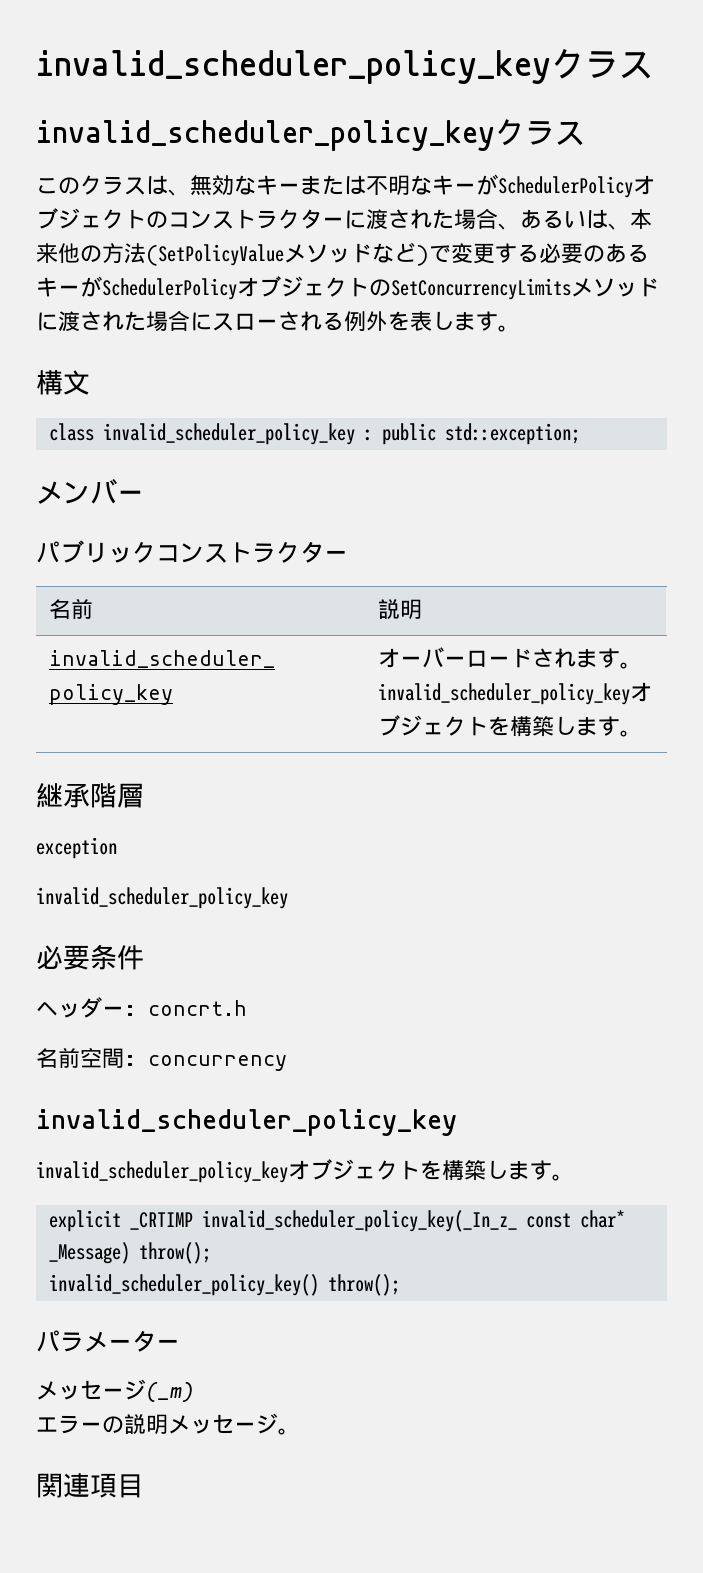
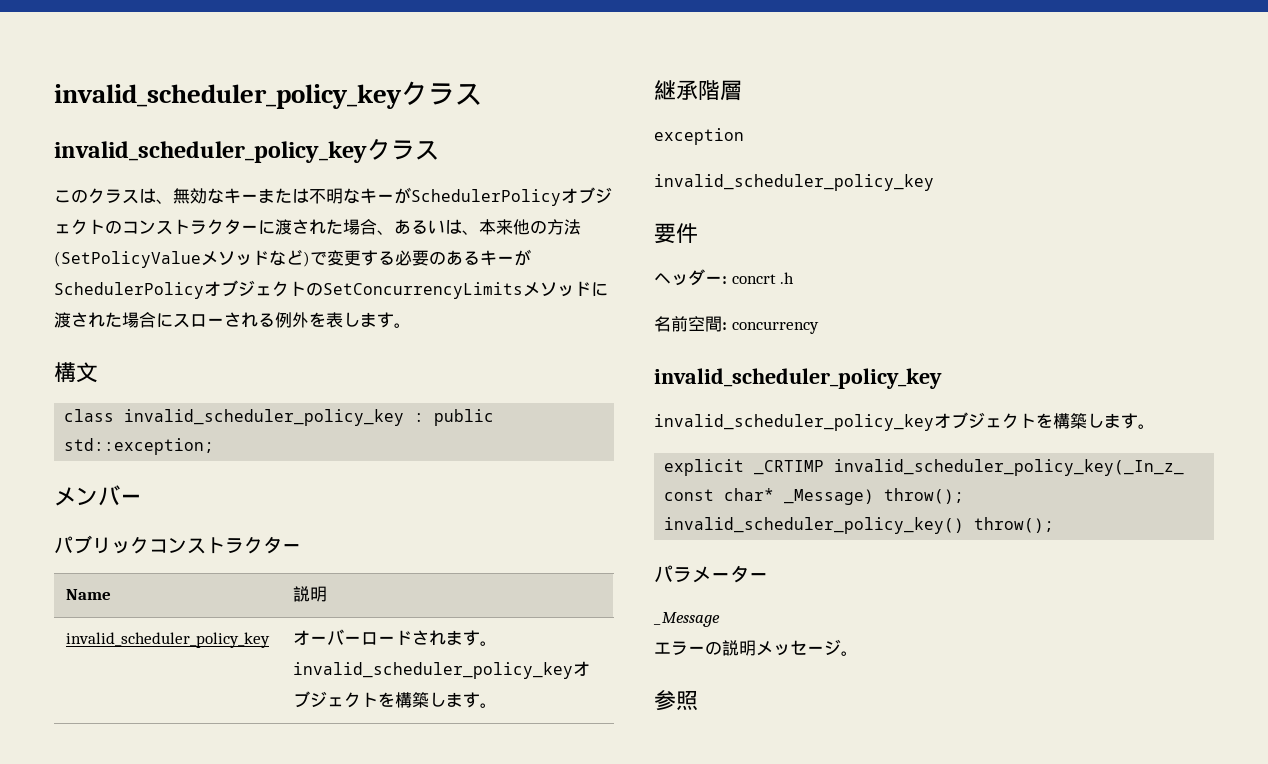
- 名前 | 説明
+ Name | 説明
- 必要条件
+ 要件
- ヘッダー: concrt.h
+ ヘッダー: concrt .h
- メッセージ(_m)
+ _Message
- 関連項目
+ 参照

